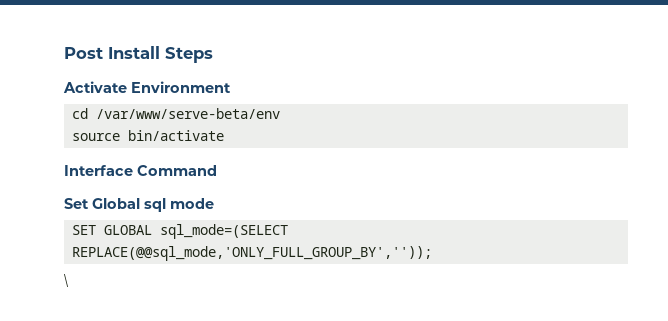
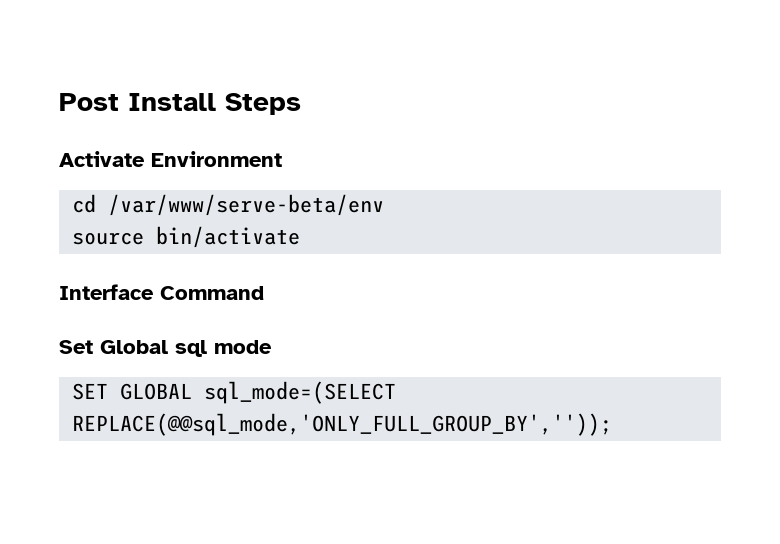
- \

